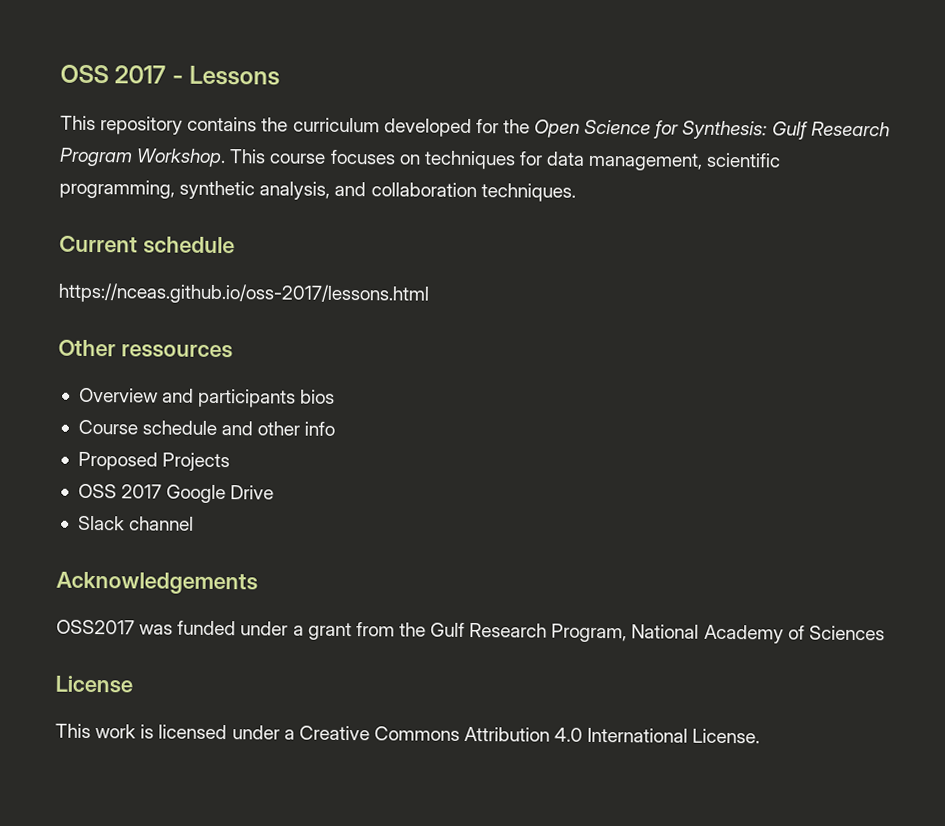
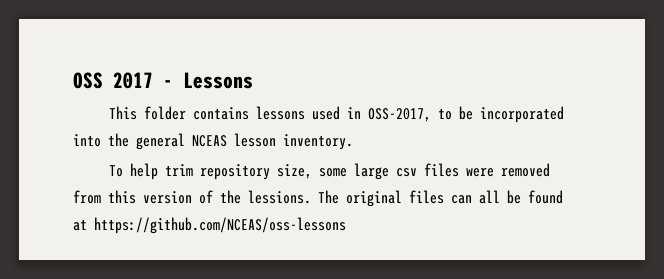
- This repository contains the curriculum developed for the Open Science for Synthesis: Gulf Research Program Workshop. This course focuses on techniques for data management, scientific programming, synthetic analysis, and collaboration techniques.
- Current schedule
- https://nceas.github.io/oss-2017/lessons.html
- Other ressources
- Overview and participants bios
- Course schedule and other info
- Proposed Projects
- OSS 2017 Google Drive
- Slack channel
- Acknowledgements
- OSS2017 was funded under a grant from the Gulf Research Program, National Academy of Sciences
- License
- This work is licensed under a Creative Commons Attribution 4.0 International License.
+ This folder contains lessons used in OSS-2017, to be incorporated into the general NCEAS lesson inventory.
+ To help trim repository size, some large csv files were removed from this version of the lessions. The original files can all be found at https://github.com/NCEAS/oss-lessons

